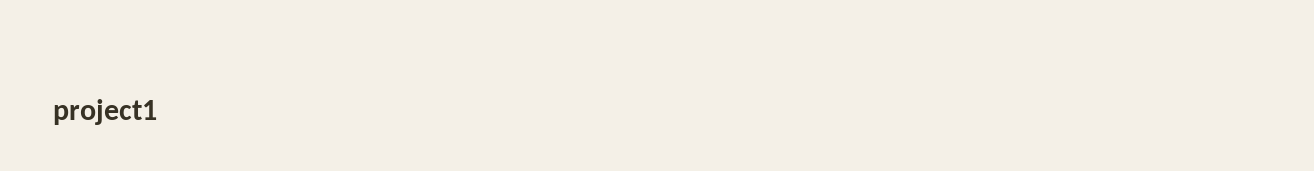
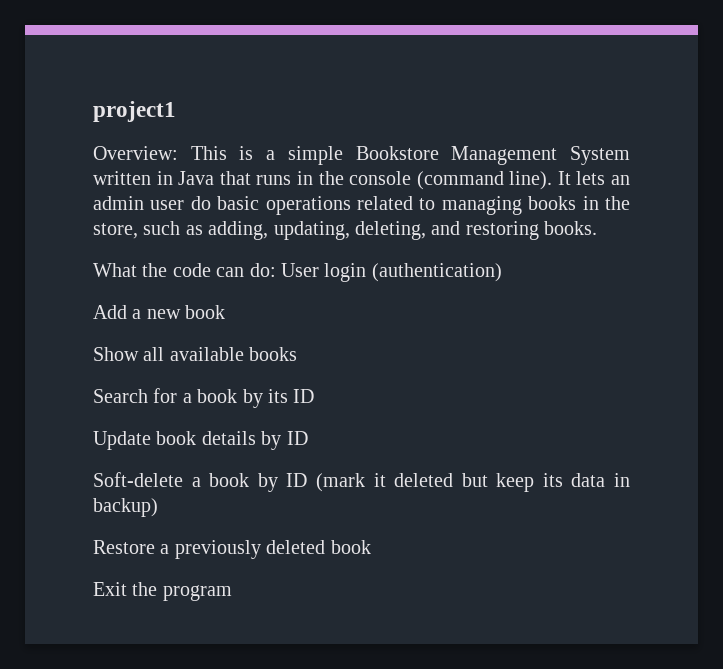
+ Overview: This is a simple Bookstore Management System written in Java that runs in the console (command line). It lets an admin user do basic operations related to managing books in the store, such as adding, updating, deleting, and restoring books.
+ What the code can do: User login (authentication)
+ Add a new book
+ Show all available books
+ Search for a book by its ID
+ Update book details by ID
+ Soft-delete a book by ID (mark it deleted but keep its data in backup)
+ Restore a previously deleted book
+ Exit the program

